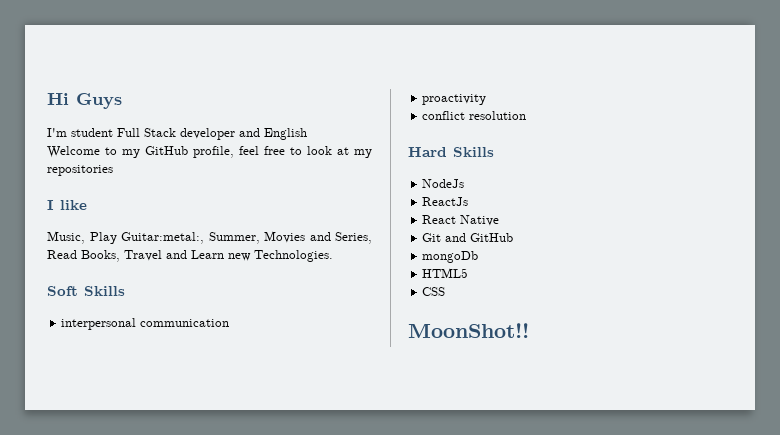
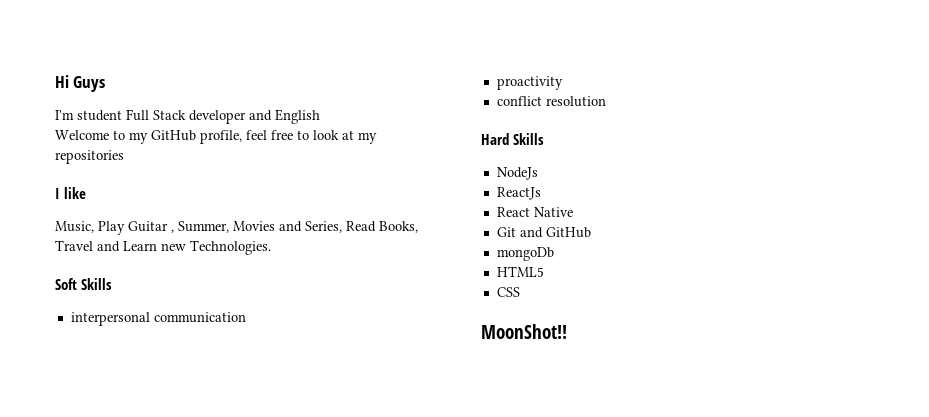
- Music, Play Guitar:metal:, Summer, Movies and Series, Read Books, Travel and Learn new Technologies.
+ Music, Play Guitar , Summer, Movies and Series, Read Books, Travel and Learn new Technologies.

